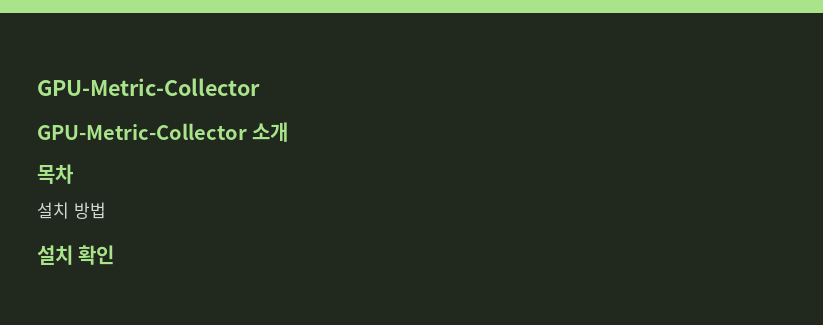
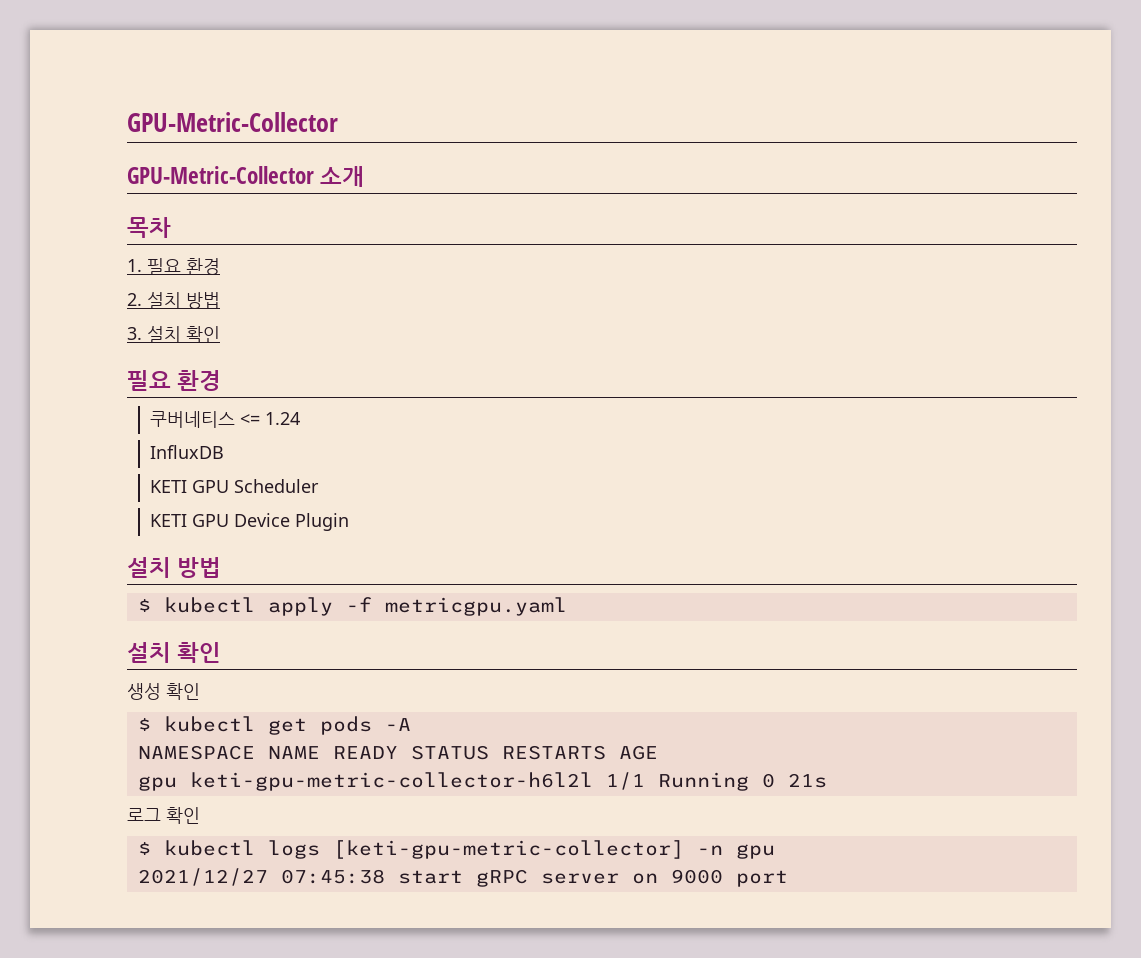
+ 1. 필요 환경
+ 2. 설치 방법
+ 3. 설치 확인
+ 필요 환경
+ 쿠버네티스 <= 1.24
+ InfluxDB
+ KETI GPU Scheduler
+ KETI GPU Device Plugin
  설치 방법
+ $ kubectl apply -f metricgpu.yaml
  설치 확인
+ 생성 확인
+ $ kubectl get pods -A
+ NAMESPACE NAME READY STATUS RESTARTS AGE
+ gpu keti-gpu-metric-collector-h6l2l 1/1 Running 0 21s
+ 로그 확인
+ $ kubectl logs [keti-gpu-metric-collector] -n gpu
+ 2021/12/27 07:45:38 start gRPC server on 9000 port

